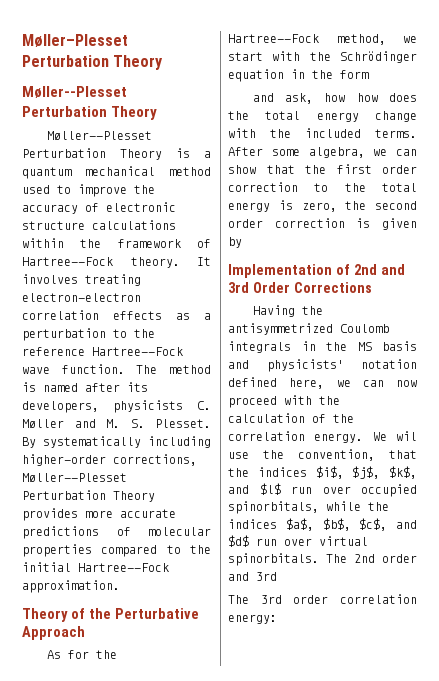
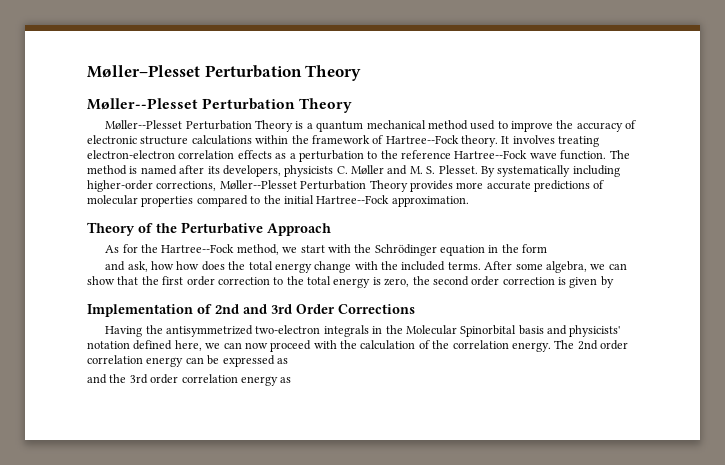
- Having the antisymmetrized Coulomb integrals in the MS basis and physicists' notation defined here, we can now proceed with the calculation of the correlation energy.
+ Having the antisymmetrized two-electron integrals in the Molecular Spinorbital basis and physicists' notation defined here, we can now proceed with the calculation of the correlation energy.
- We wil use the convention, that the indices $i$, $j$, $k$, and $l$ run over occupied spinorbitals, while the indices $a$, $b$, $c$, and $d$ run over virtual spinorbitals. The 2nd order and 3rd
- The 3rd order correlation energy:
+ The 2nd order correlation energy can be expressed as
+ and the 3rd order correlation energy as

